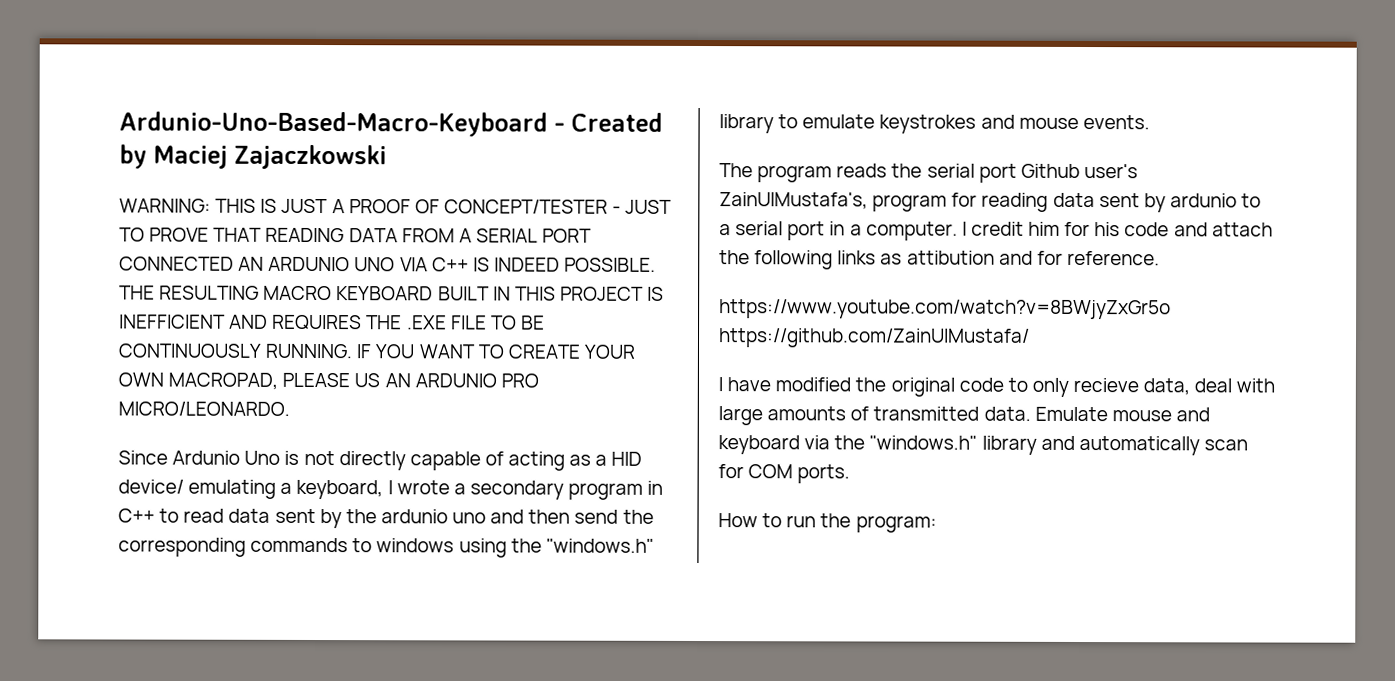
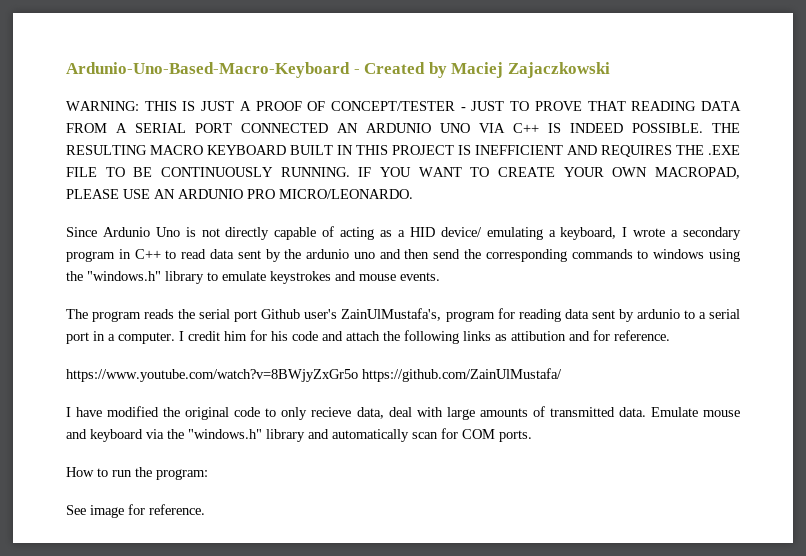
- IF YOU WANT TO CREATE YOUR OWN MACROPAD, PLEASE US AN ARDUNIO PRO MICRO/LEONARDO.
+ IF YOU WANT TO CREATE YOUR OWN MACROPAD, PLEASE USE AN ARDUNIO PRO MICRO/LEONARDO.
+ See image for reference.

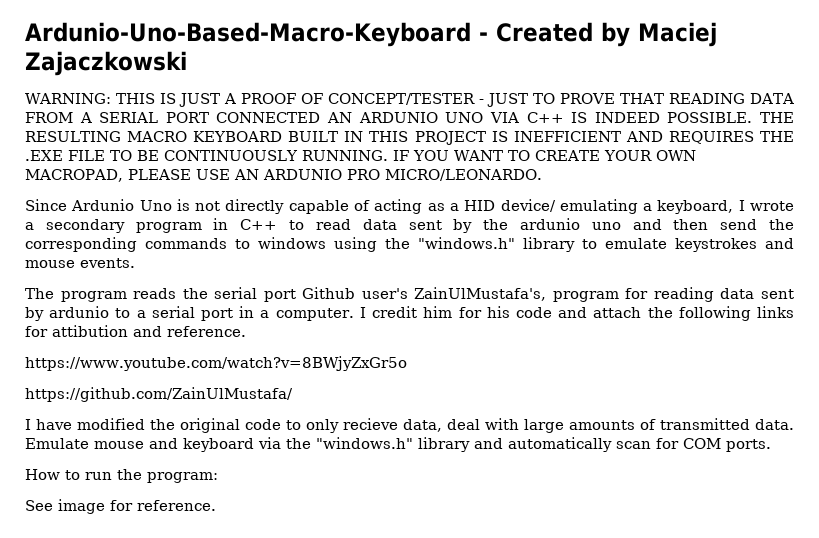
- I credit him for his code and attach the following links as attibution and for reference.
+ I credit him for his code and attach the following links for attibution and reference.
- https://www.youtube.com/watch?v=8BWjyZxGr5o https://github.com/ZainUlMustafa/
+ https://www.youtube.com/watch?v=8BWjyZxGr5o
+ https://github.com/ZainUlMustafa/

